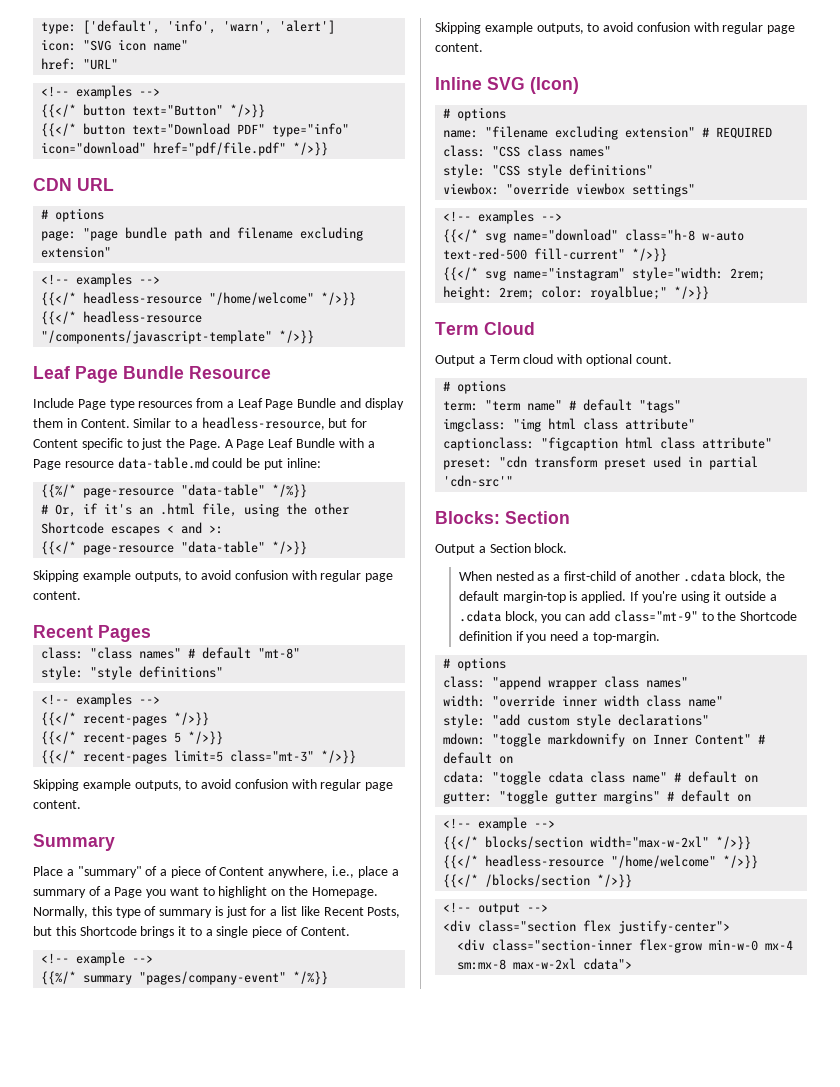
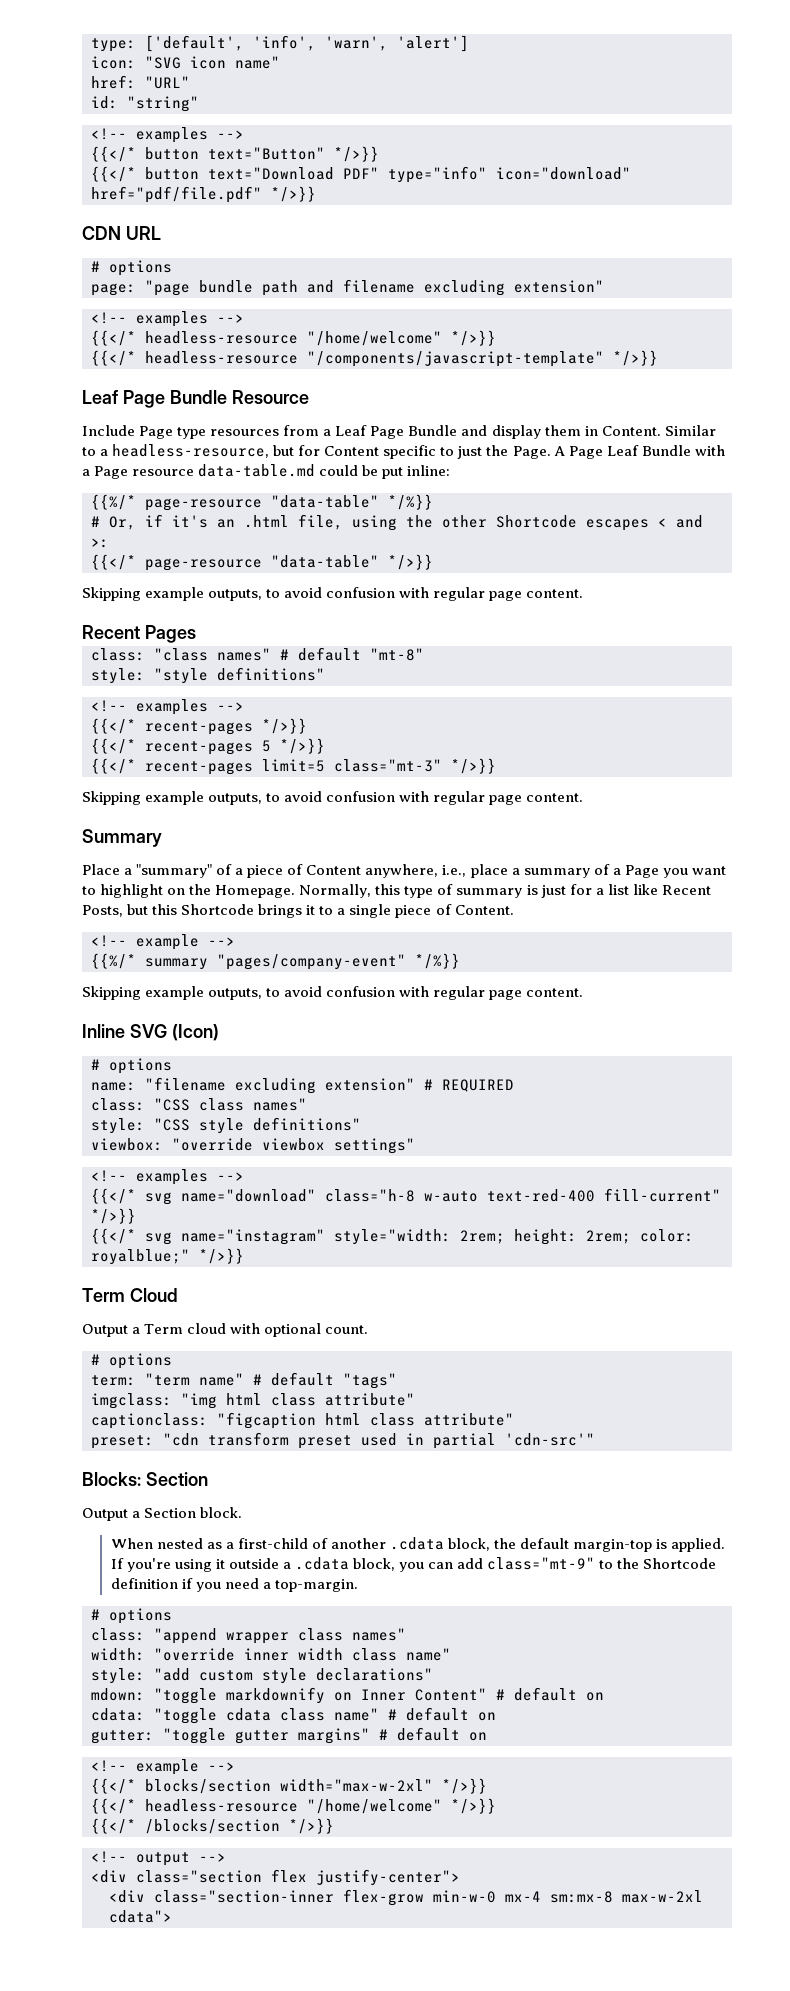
+ id: "string"
- {{</* svg name="download" class="h-8 w-auto text-red-500 fill-current" */>}}
+ {{</* svg name="download" class="h-8 w-auto text-red-400 fill-current" */>}}

